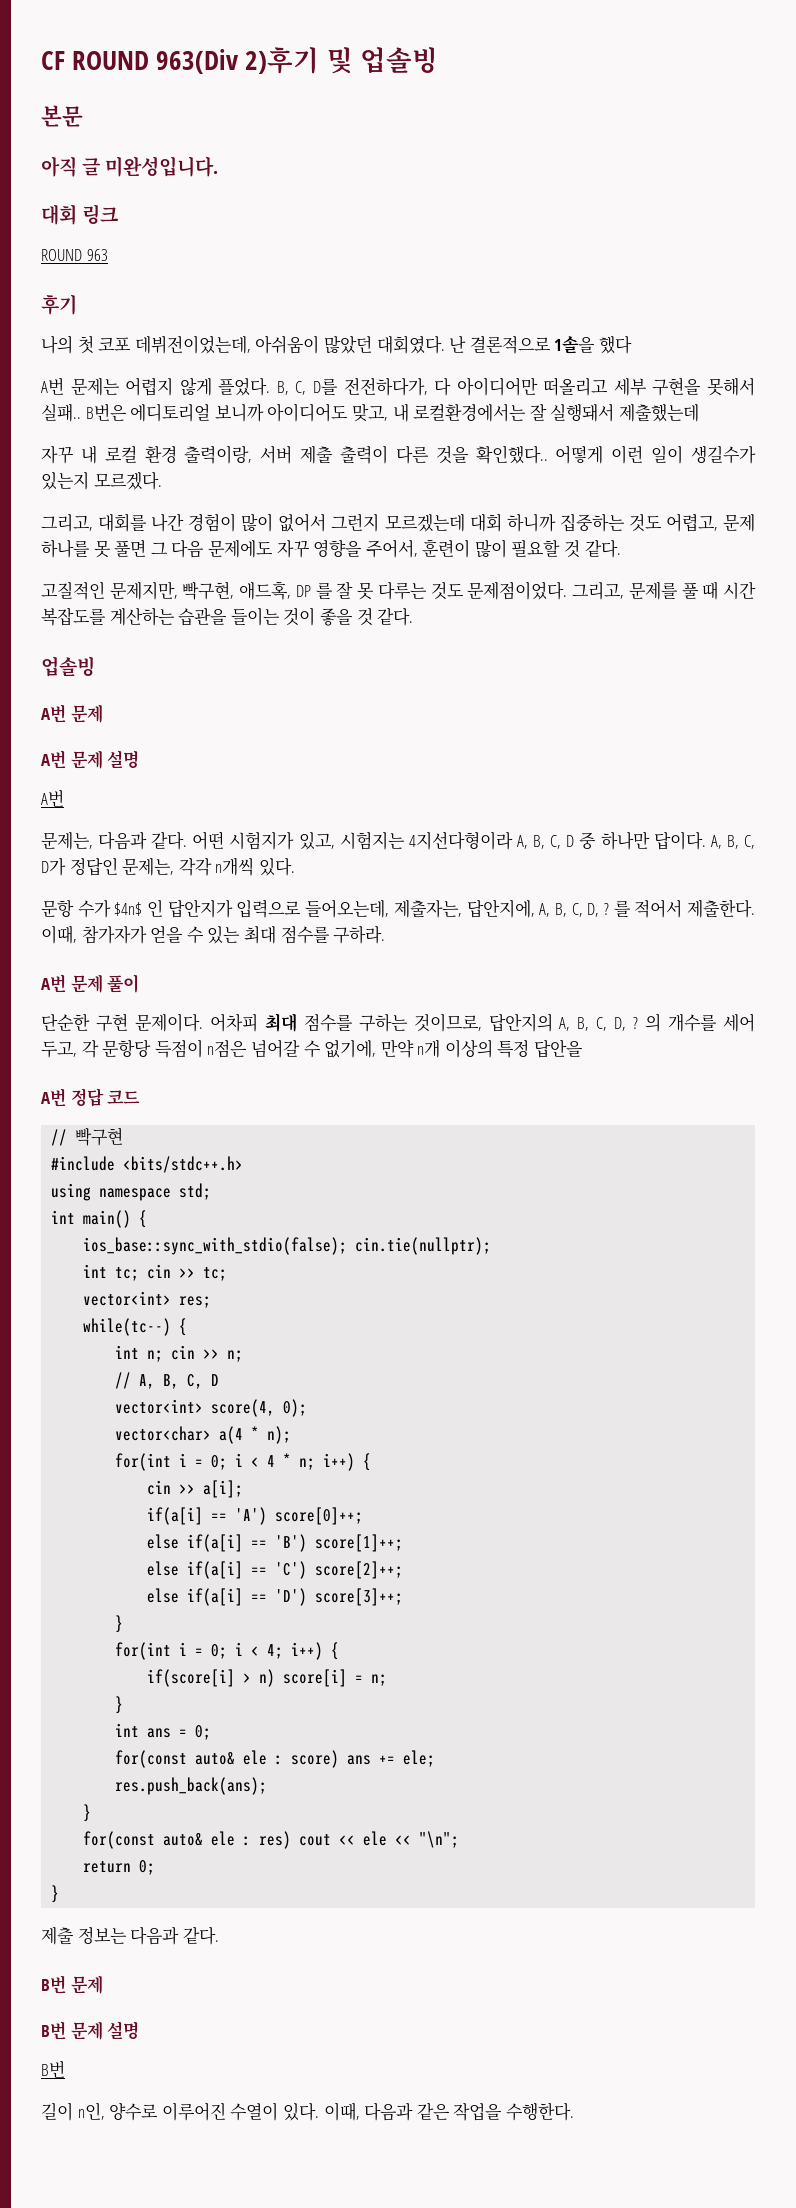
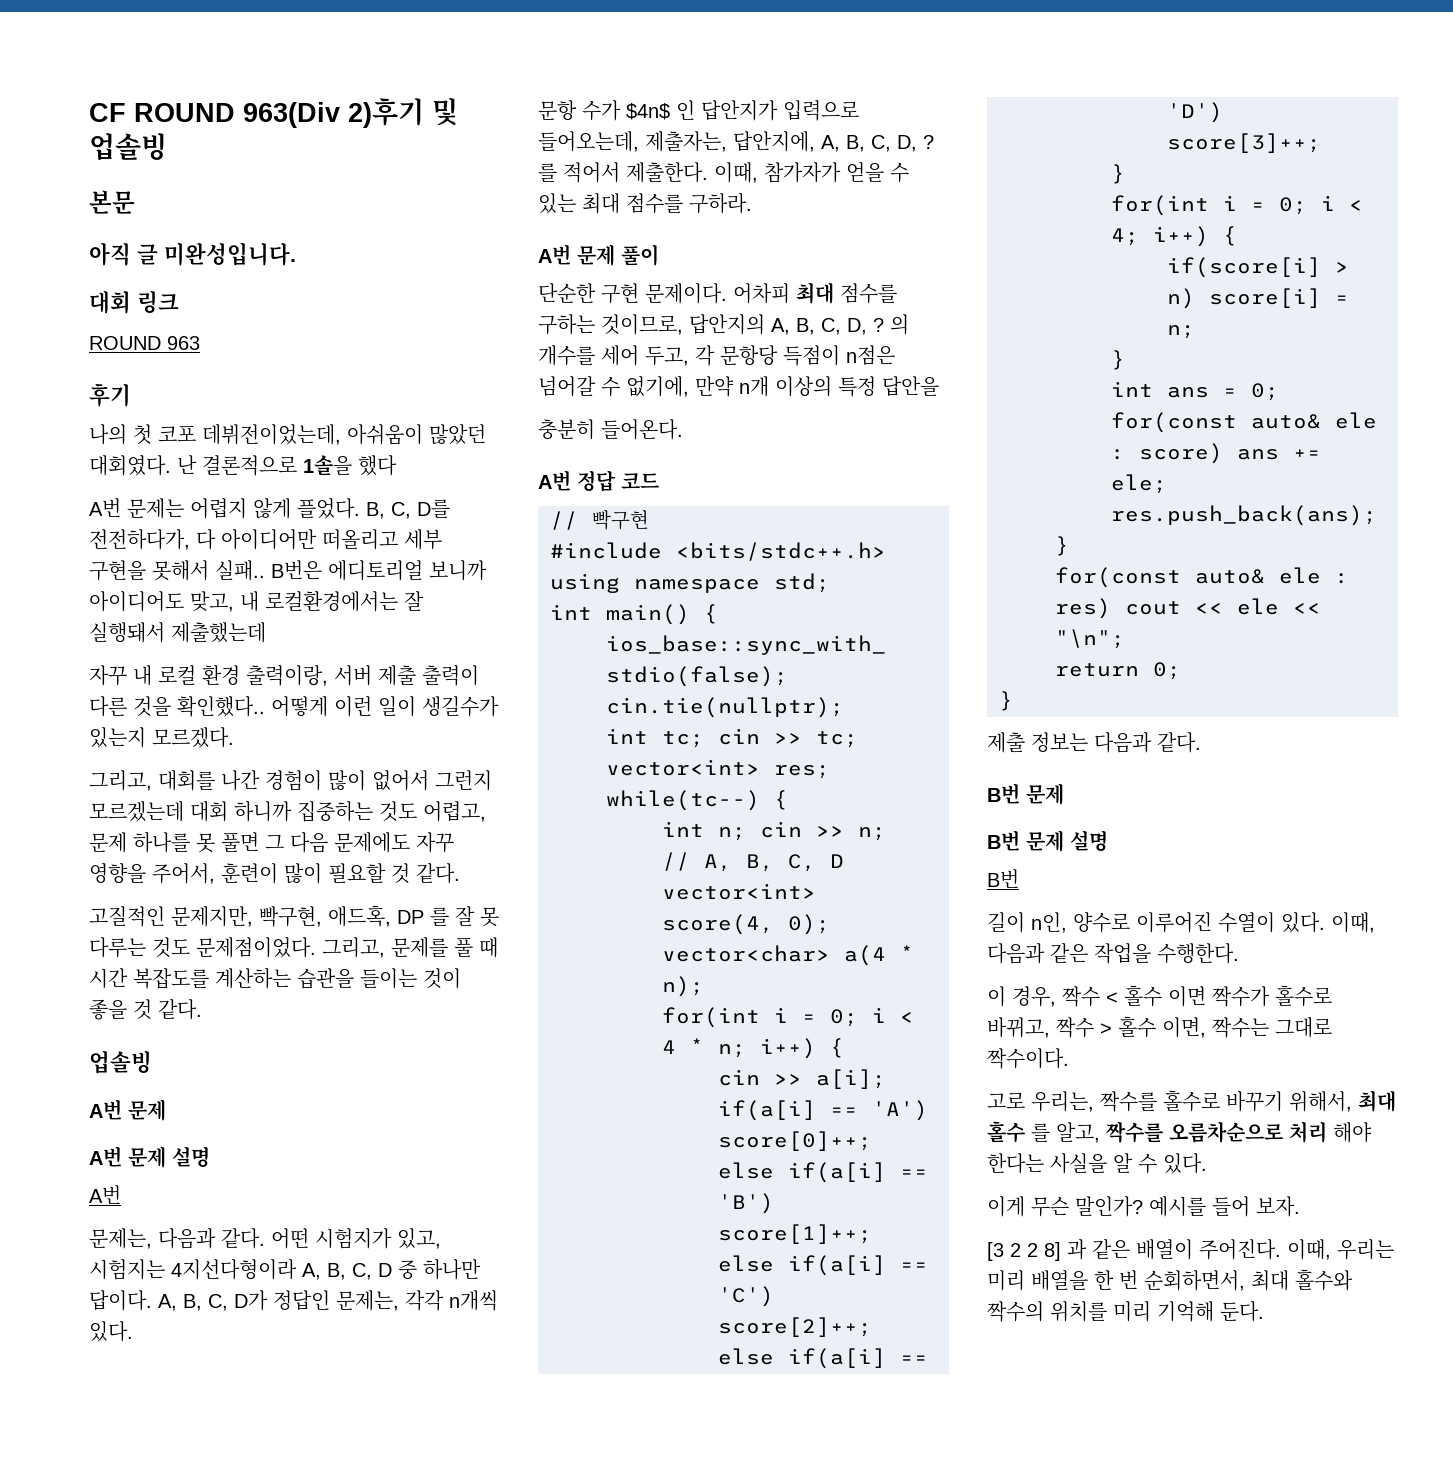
+ 충분히 들어온다.
+ 이 경우, 짝수 < 홀수 이면 짝수가 홀수로 바뀌고, 짝수 > 홀수 이면, 짝수는 그대로 짝수이다.
+ 고로 우리는, 짝수를 홀수로 바꾸기 위해서, 최대 홀수 를 알고, 짝수를 오름차순으로 처리 해야 한다는 사실을 알 수 있다.
+ 이게 무슨 말인가? 예시를 들어 보자.
+ [3 2 2 8] 과 같은 배열이 주어진다. 이때, 우리는 미리 배열을 한 번 순회하면서, 최대 홀수와 짝수의 위치를 미리 기억해 둔다.

